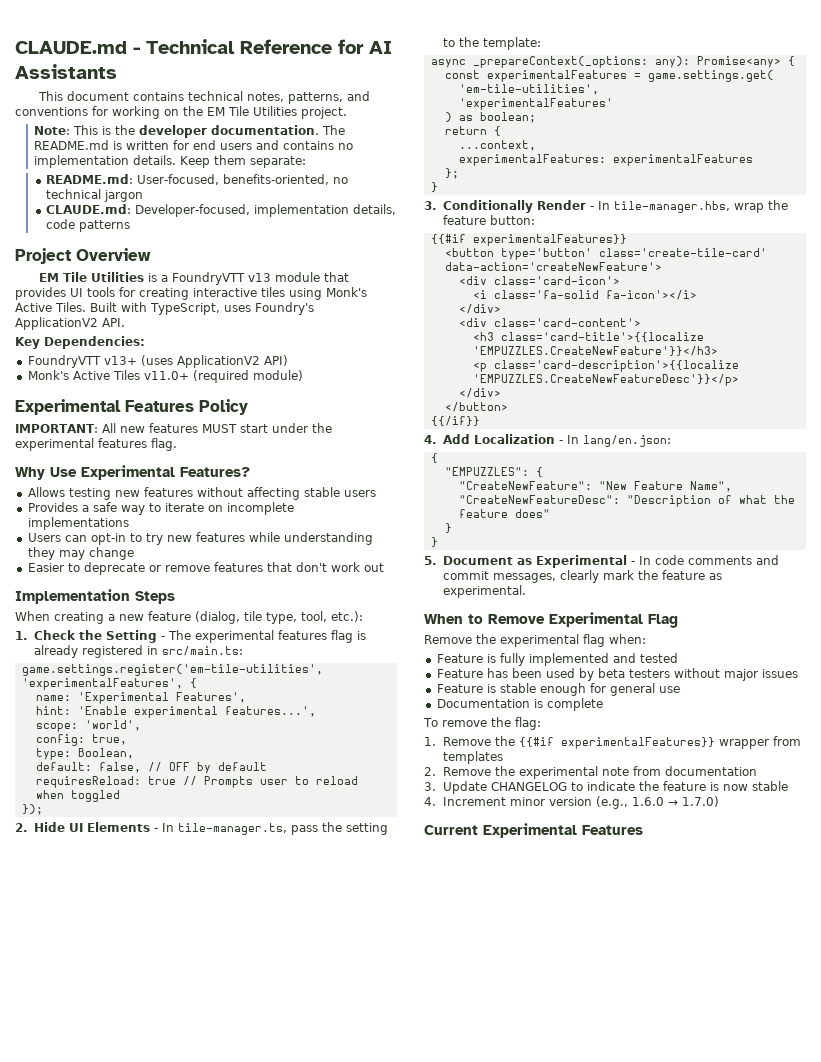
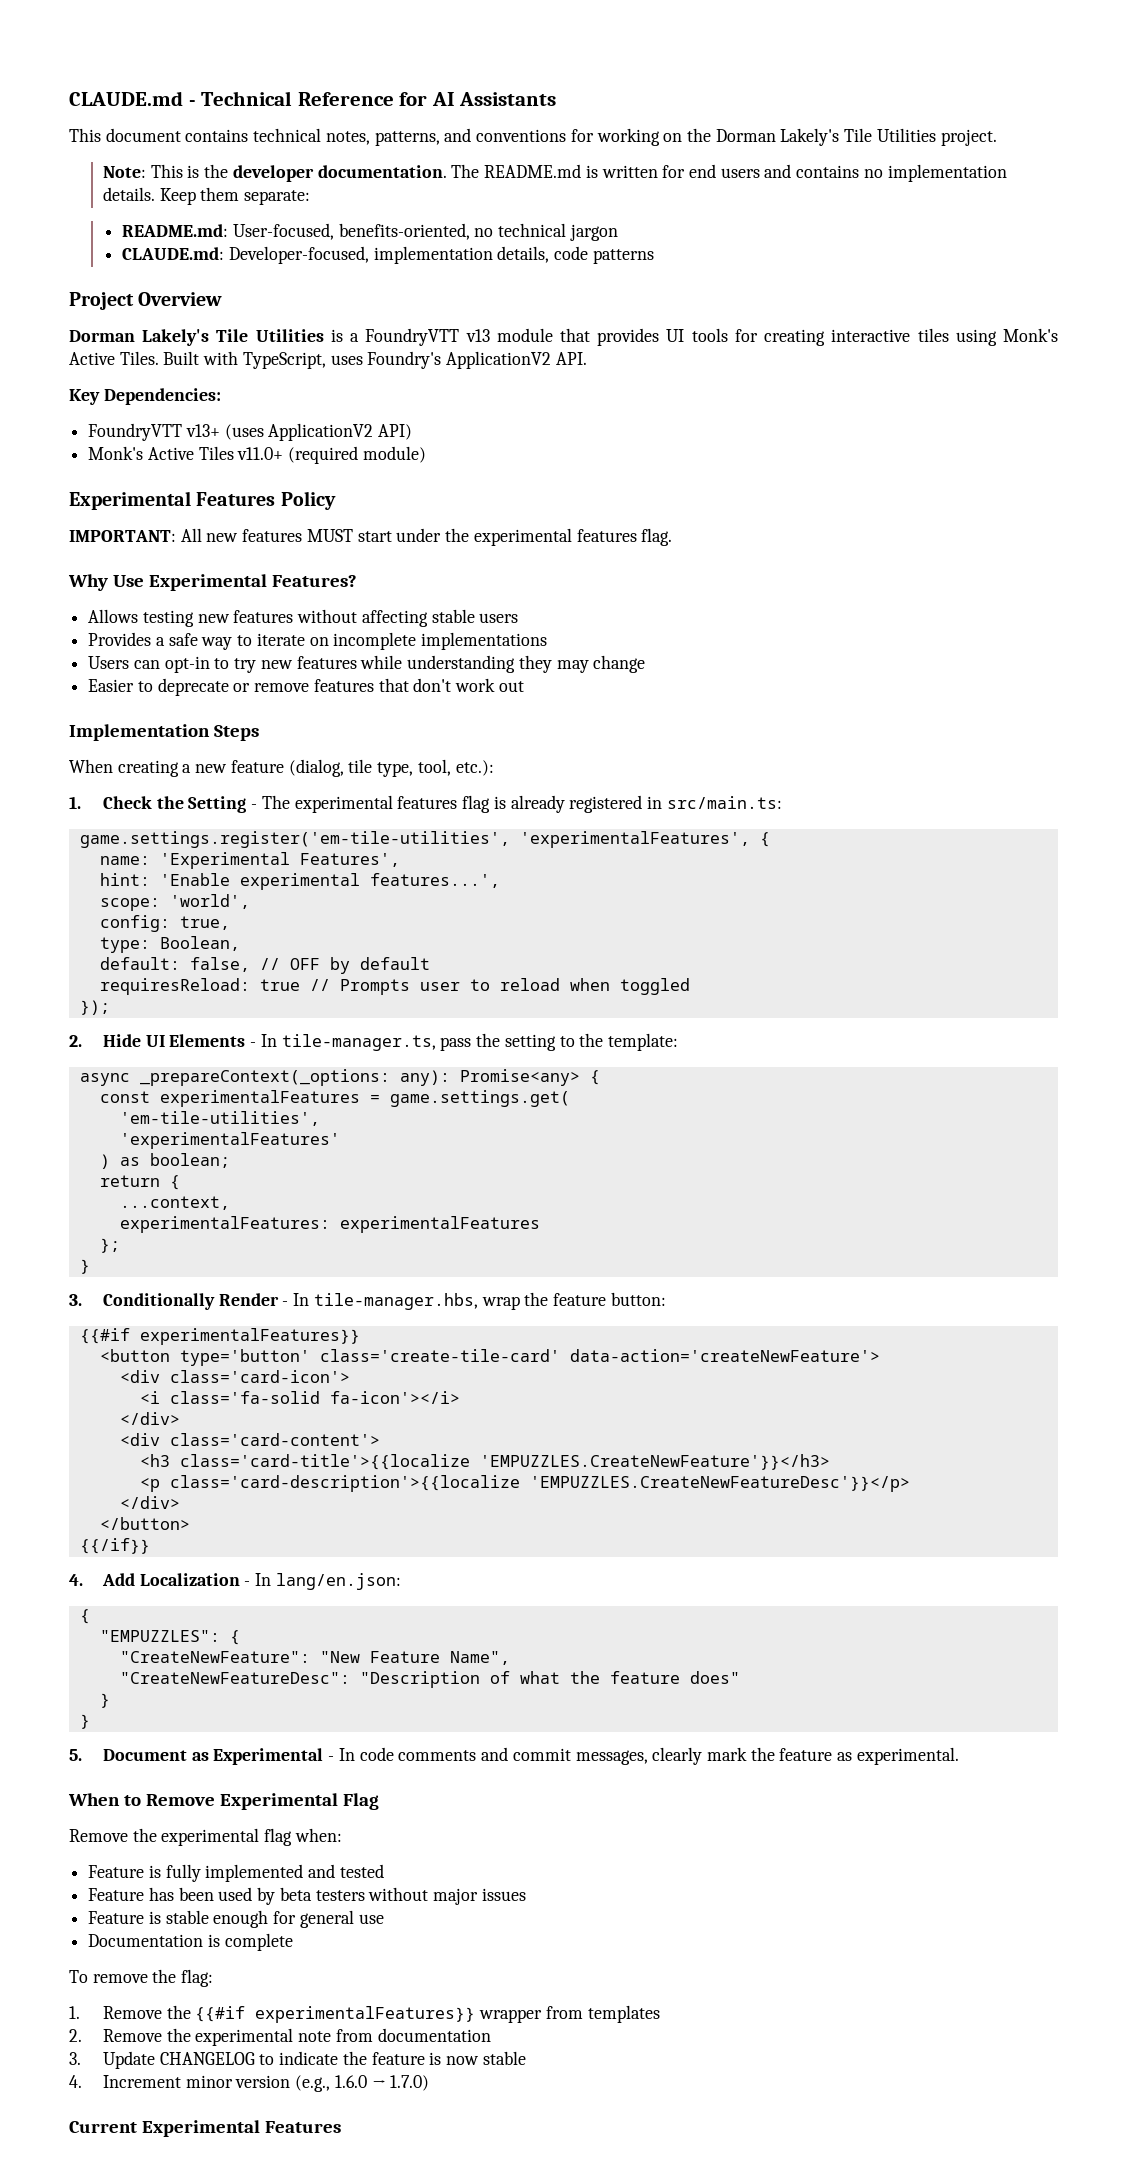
- This document contains technical notes, patterns, and conventions for working on the EM Tile Utilities project.
+ This document contains technical notes, patterns, and conventions for working on the Dorman Lakely's Tile Utilities project.
- EM Tile Utilities is a FoundryVTT v13 module that provides UI tools for creating interactive tiles using Monk's Active Tiles.
+ Dorman Lakely's Tile Utilities is a FoundryVTT v13 module that provides UI tools for creating interactive tiles using Monk's Active Tiles.

